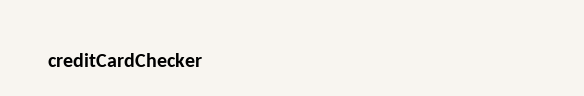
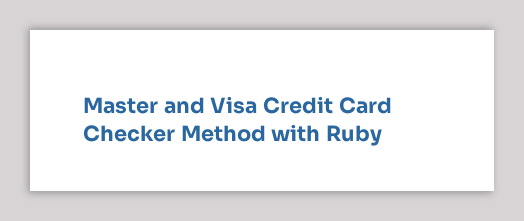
- creditCardChecker
+ Master and Visa Credit Card Checker Method with Ruby

